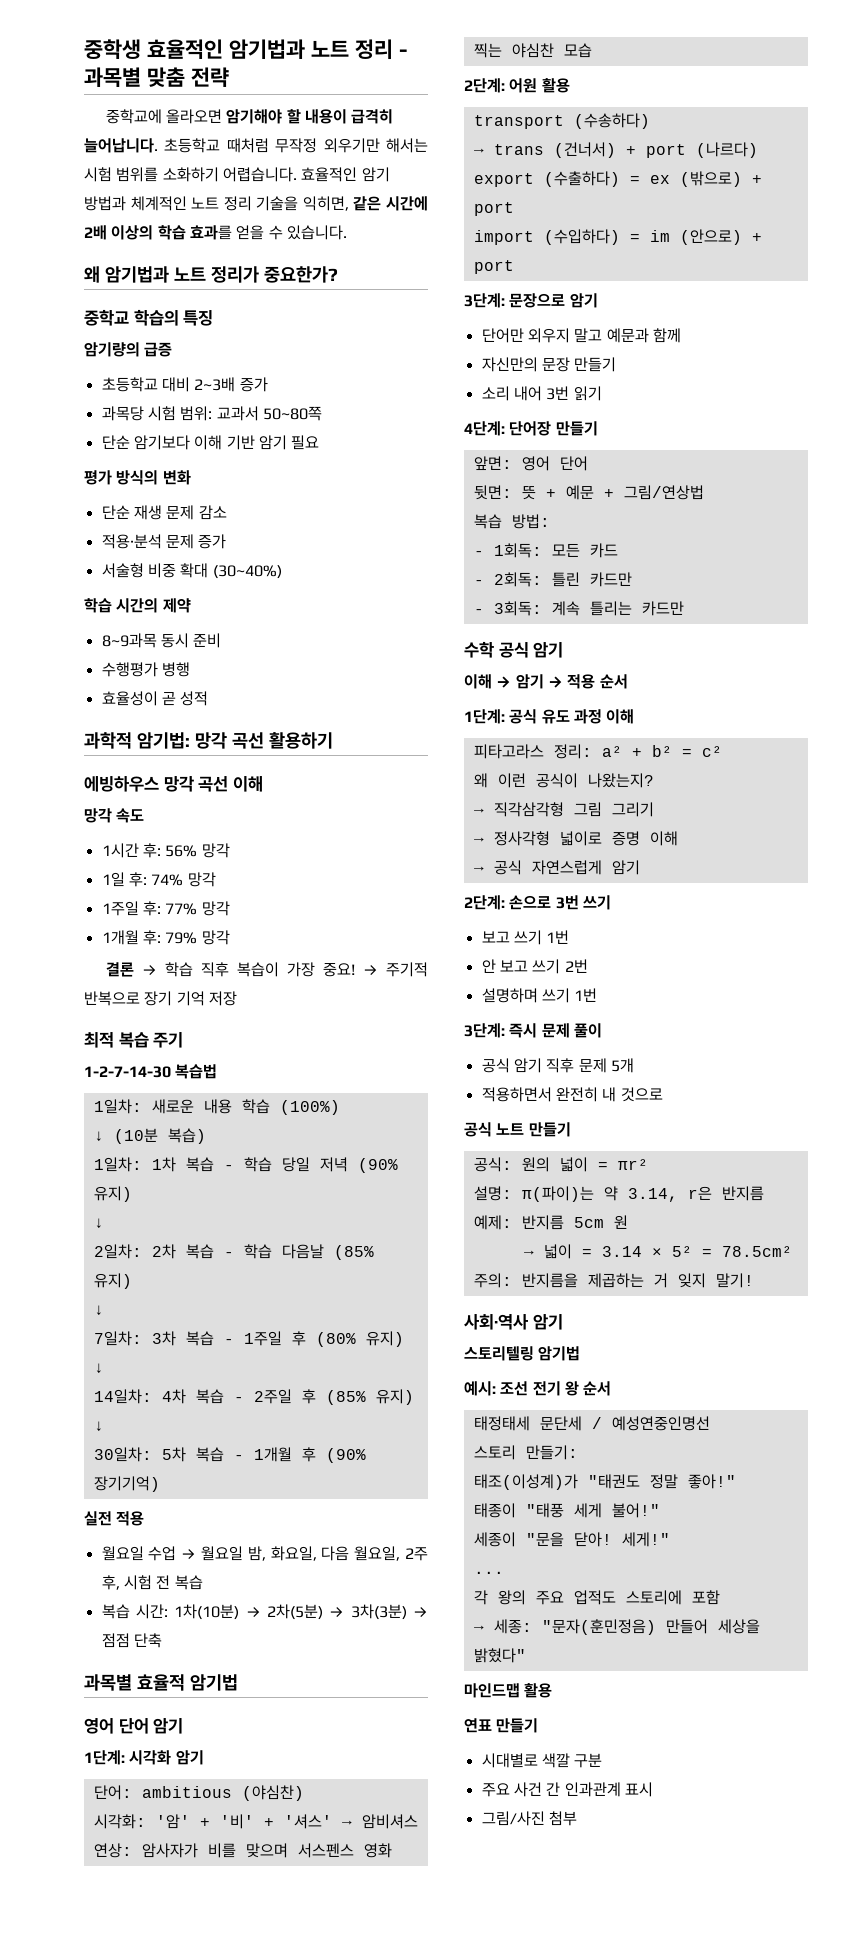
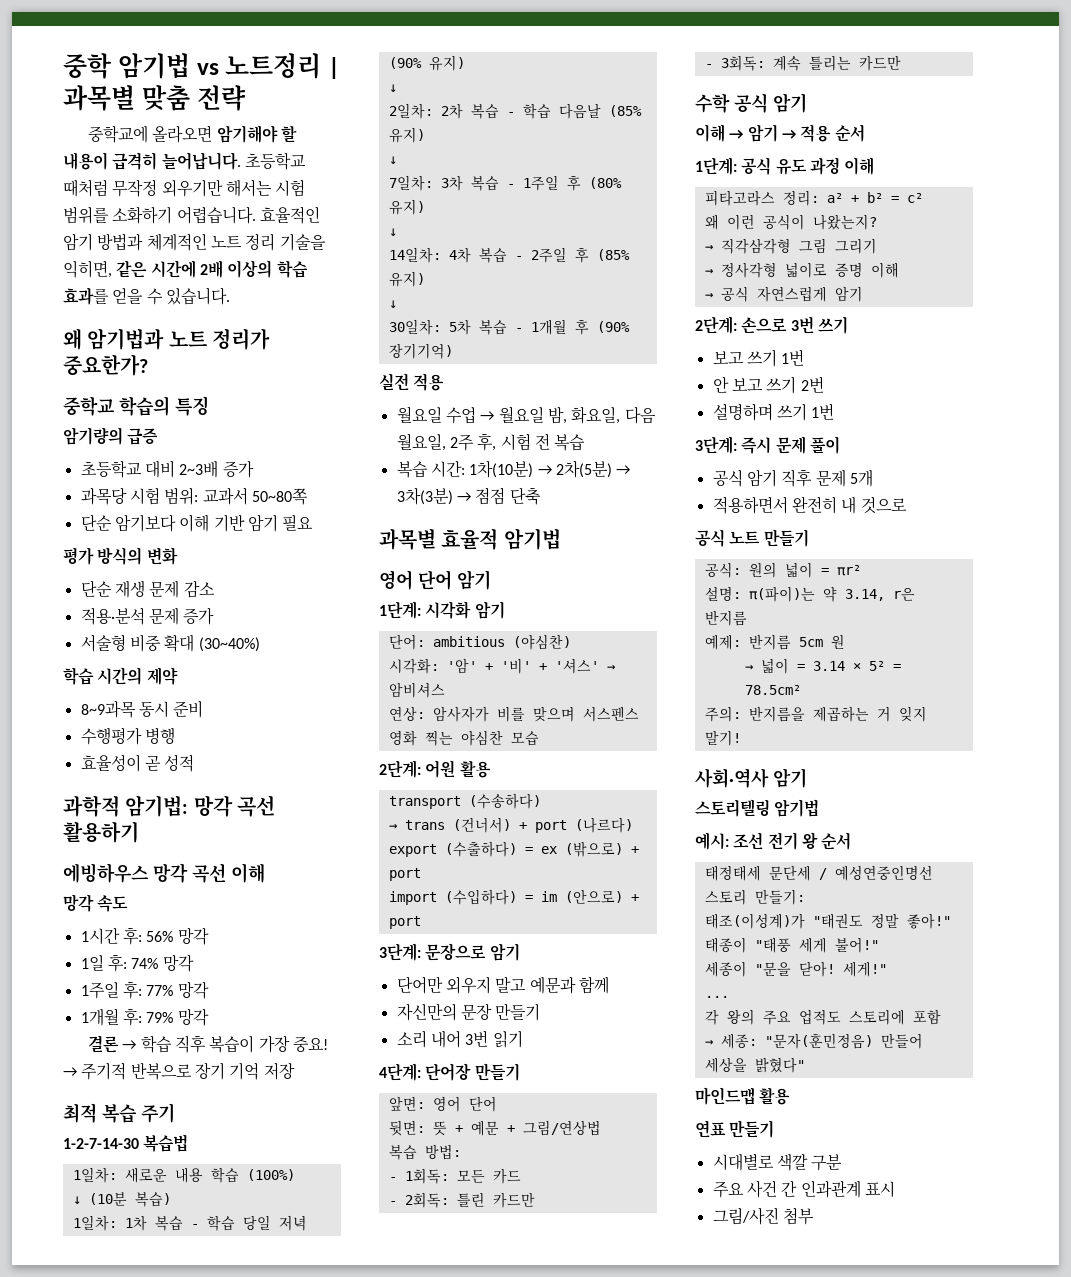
- 중학생 효율적인 암기법과 노트 정리 - 과목별 맞춤 전략
+ 중학 암기법 vs 노트정리 | 과목별 맞춤 전략

